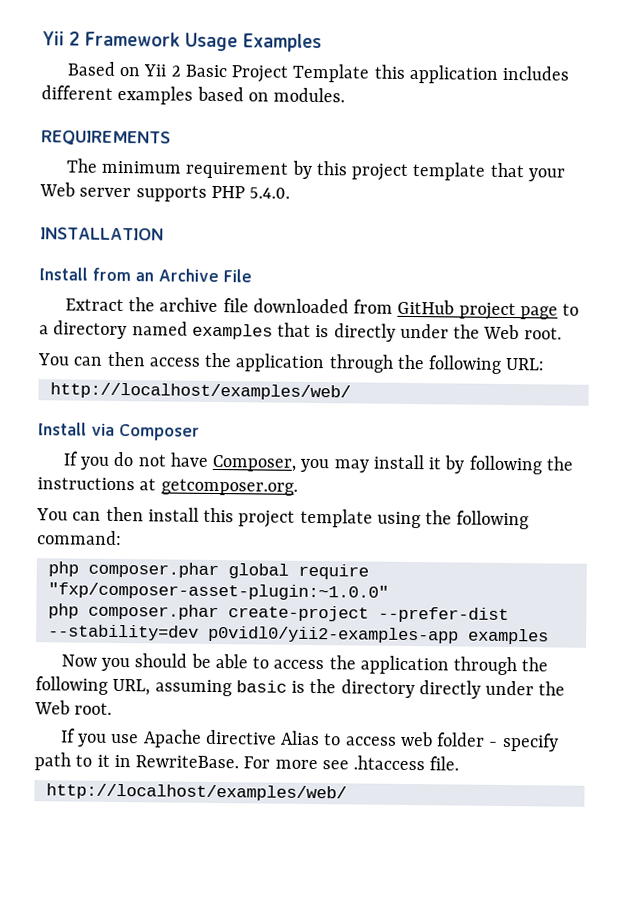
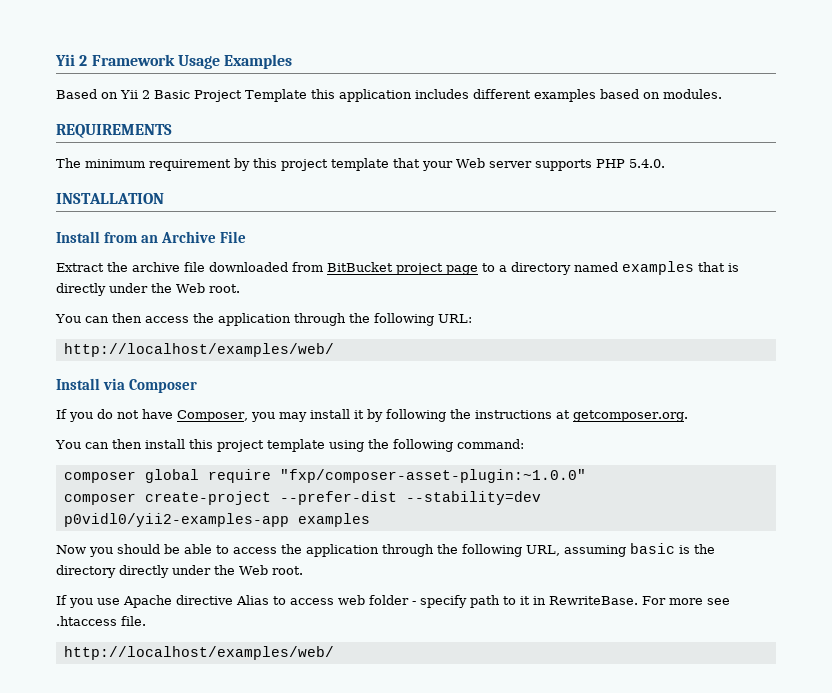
- Extract the archive file downloaded from GitHub project page to a directory named examples that is directly under the Web root.
+ Extract the archive file downloaded from BitBucket project page to a directory named examples that is directly under the Web root.
- php composer.phar global require "fxp/composer-asset-plugin:~1.0.0"
+ composer global require "fxp/composer-asset-plugin:~1.0.0"
- php composer.phar create-project --prefer-dist --stability=dev p0vidl0/yii2-examples-app examples
+ composer create-project --prefer-dist --stability=dev p0vidl0/yii2-examples-app examples

